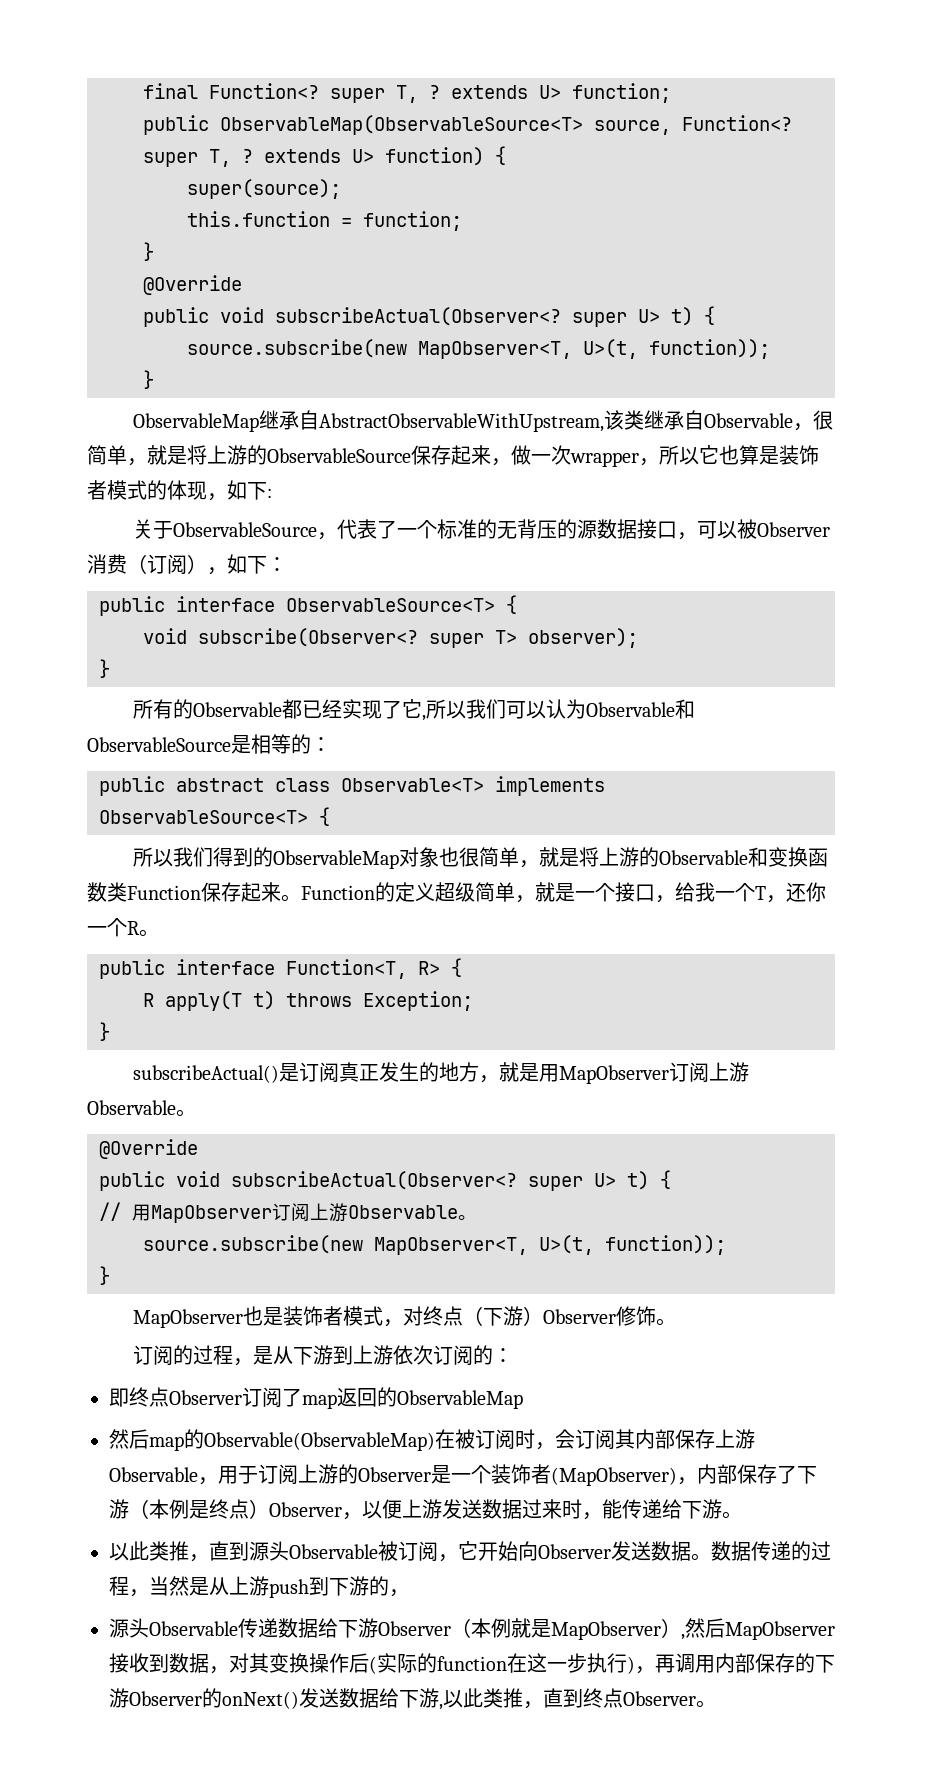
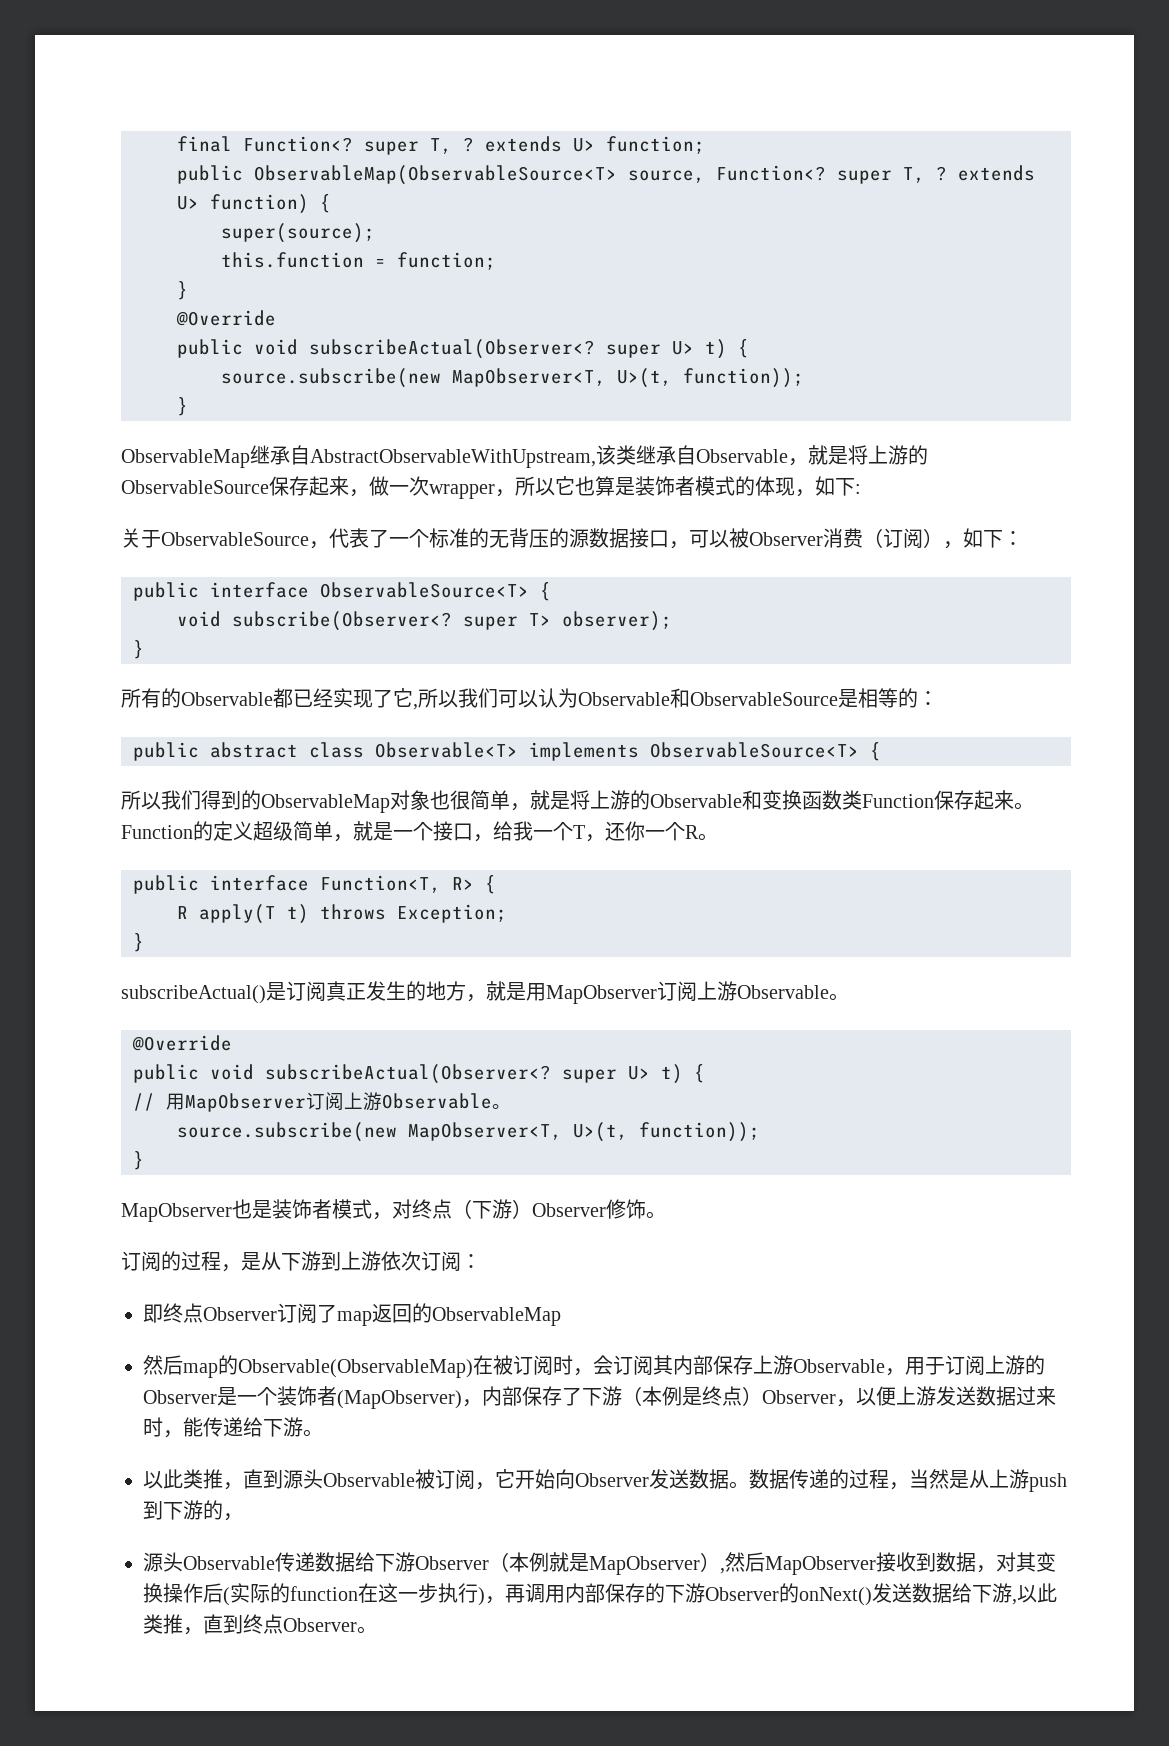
- ObservableMap继承自AbstractObservableWithUpstream,该类继承自Observable，很简单，就是将上游的ObservableSource保存起来，做一次wrapper，所以它也算是装饰者模式的体现，如下:
+ ObservableMap继承自AbstractObservableWithUpstream,该类继承自Observable，就是将上游的ObservableSource保存起来，做一次wrapper，所以它也算是装饰者模式的体现，如下:
- 订阅的过程，是从下游到上游依次订阅的：
+ 订阅的过程，是从下游到上游依次订阅：

